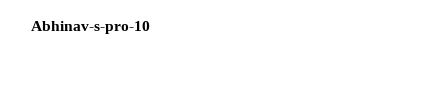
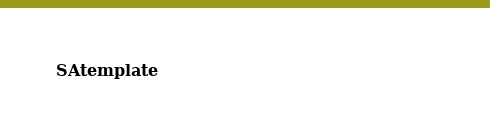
- Abhinav-s-pro-10
+ SAtemplate

